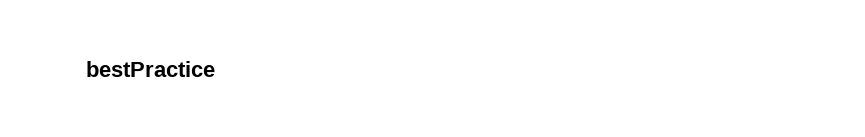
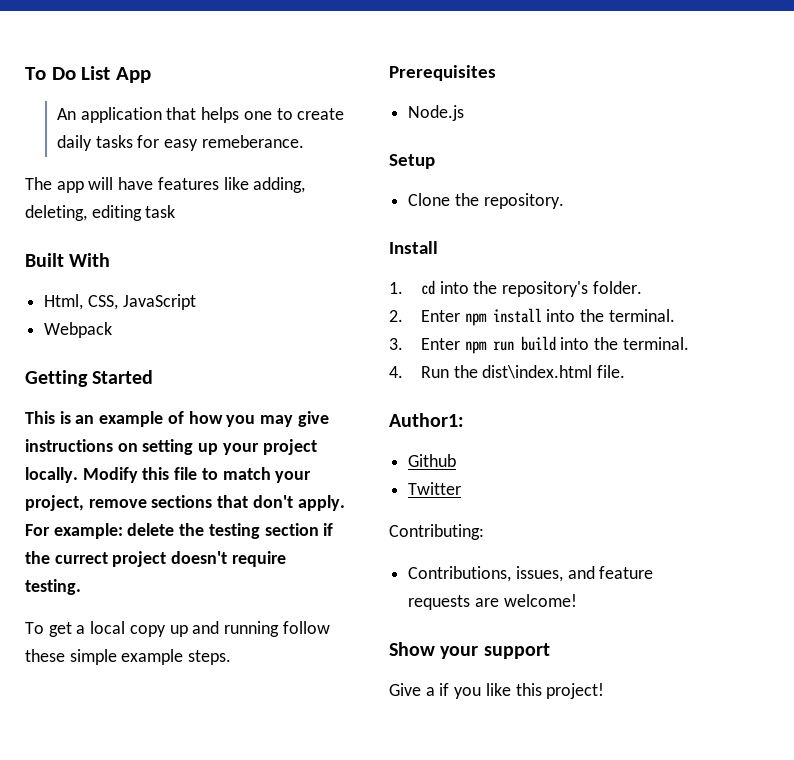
- bestPractice
+ To Do List App
+ An application that helps one to create daily tasks for easy remeberance.
+ The app will have features like adding, deleting, editing task
+ Built With
+ Html, CSS, JavaScript
+ Webpack
+ Getting Started
+ This is an example of how you may give instructions on setting up your project locally. Modify this file to match your project, remove sections that don't apply. For example: delete the testing section if the currect project doesn't require testing.
+ To get a local copy up and running follow these simple example steps.
+ Prerequisites
+ Node.js
+ Setup
+ Clone the repository.
+ Install
+ 1. cd into the repository's folder.
+ 2. Enter npm install into the terminal.
+ 3. Enter npm run build into the terminal.
+ 4. Run the dist\index.html file.
+ Author1:
+ Github
+ Twitter
+ Contributing:
+ Contributions, issues, and feature requests are welcome!
+ Show your support
+ Give a if you like this project!

